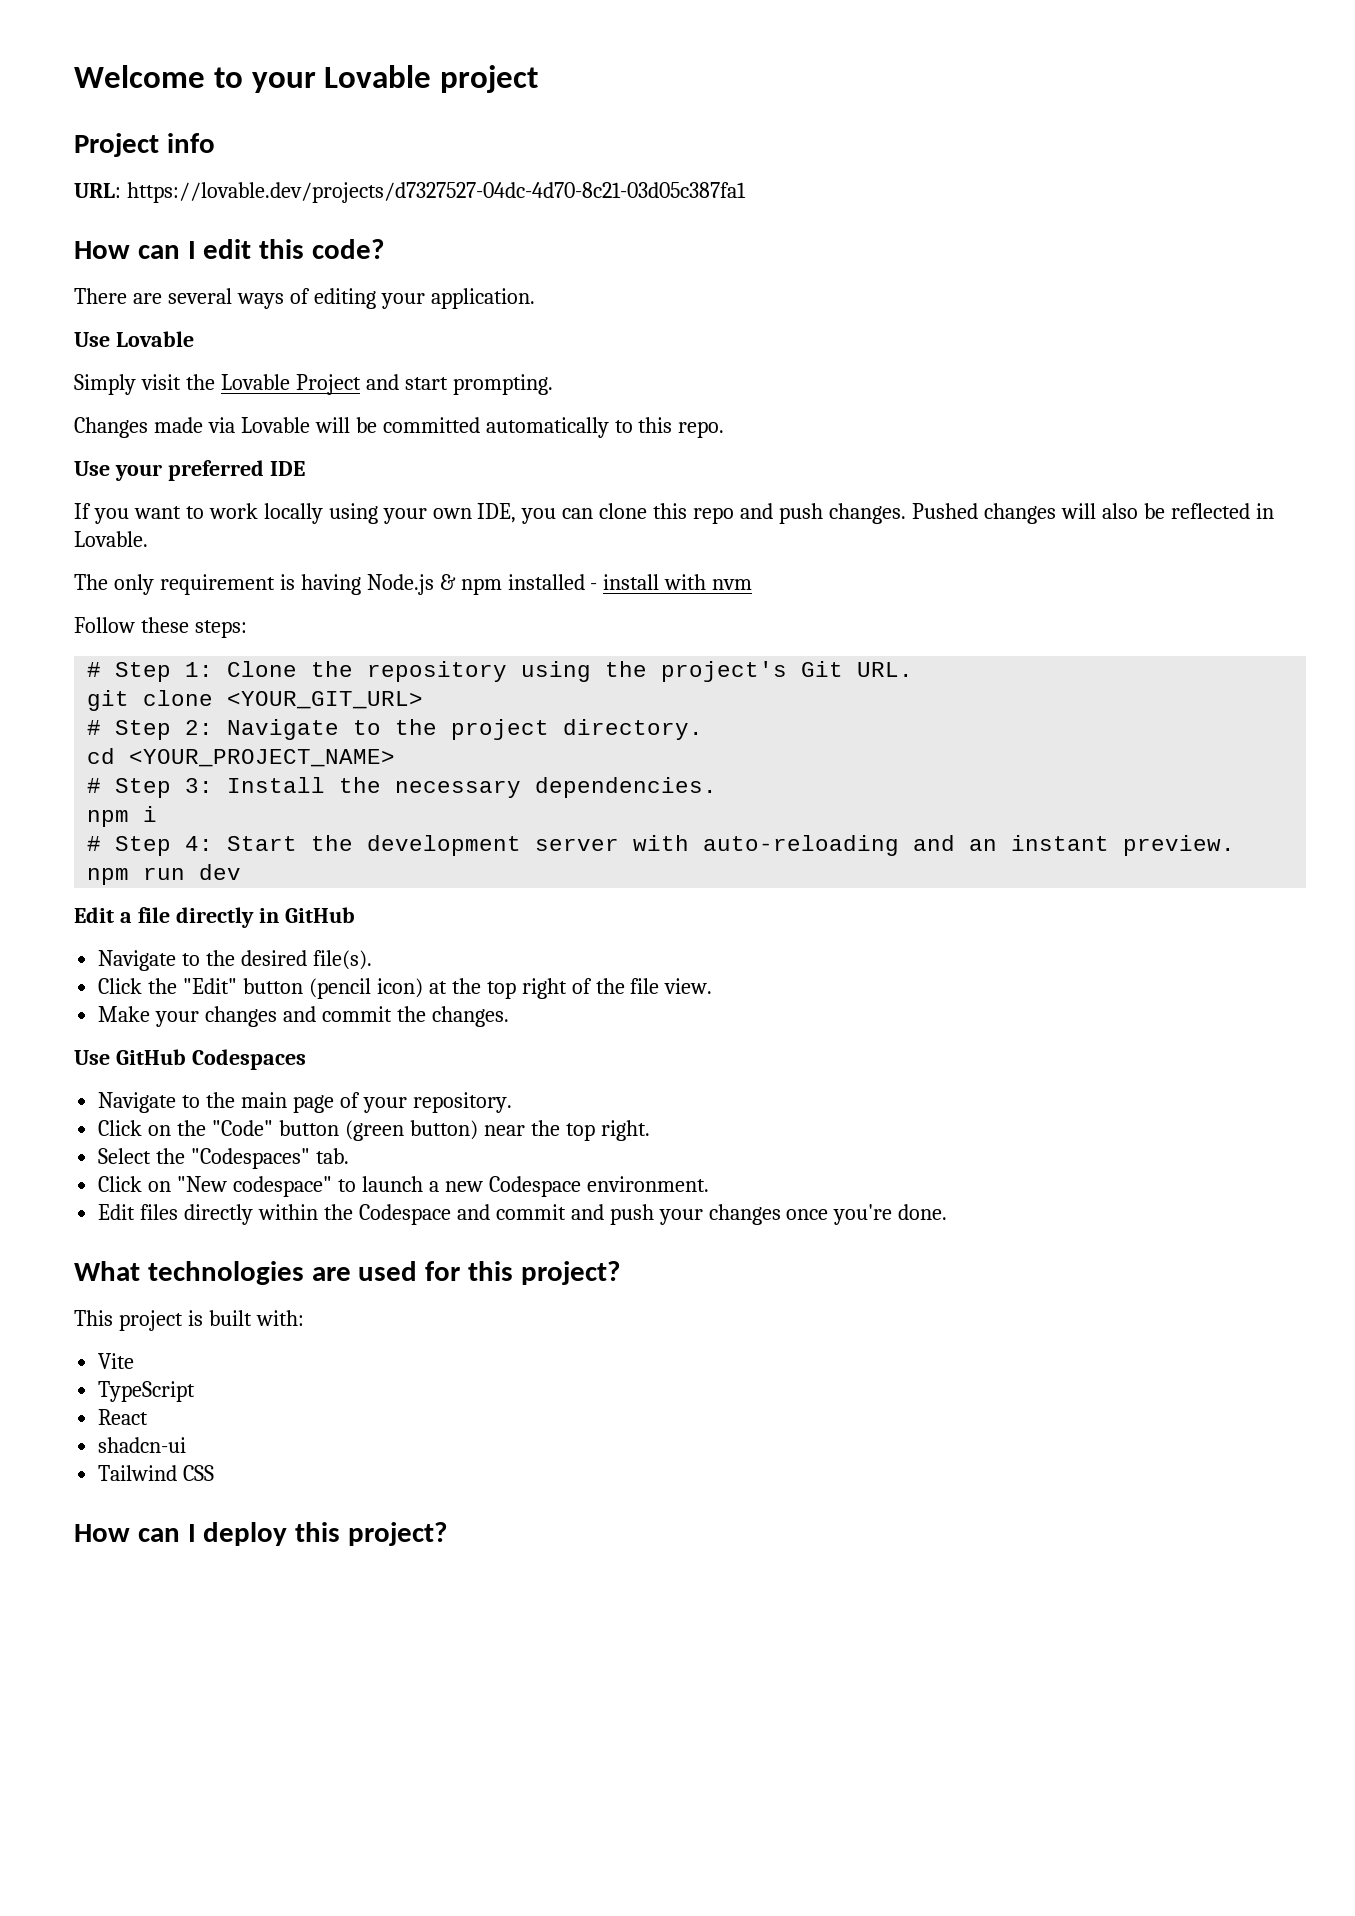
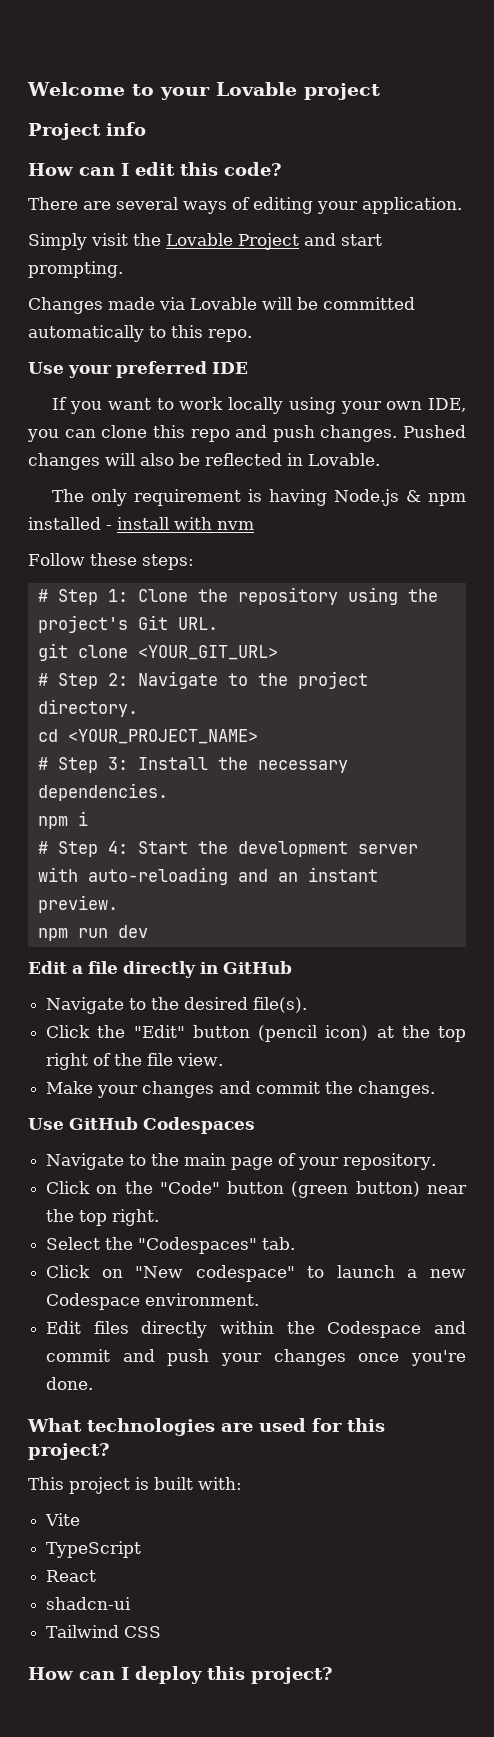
- URL: https://lovable.dev/projects/d7327527-04dc-4d70-8c21-03d05c387fa1
- Use Lovable

